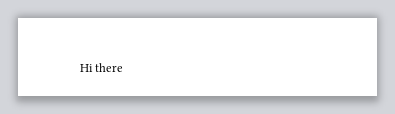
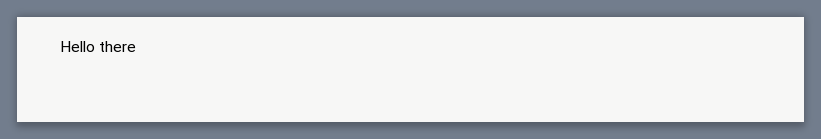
- Hi there
+ Hello there

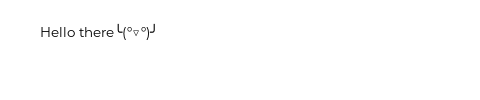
- Hello there
+ Hello there╰(°▽°)╯

